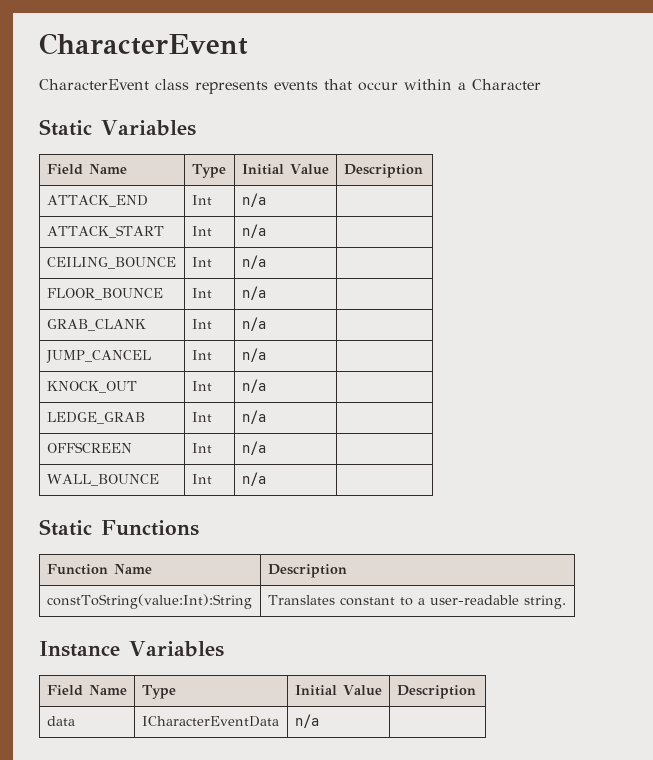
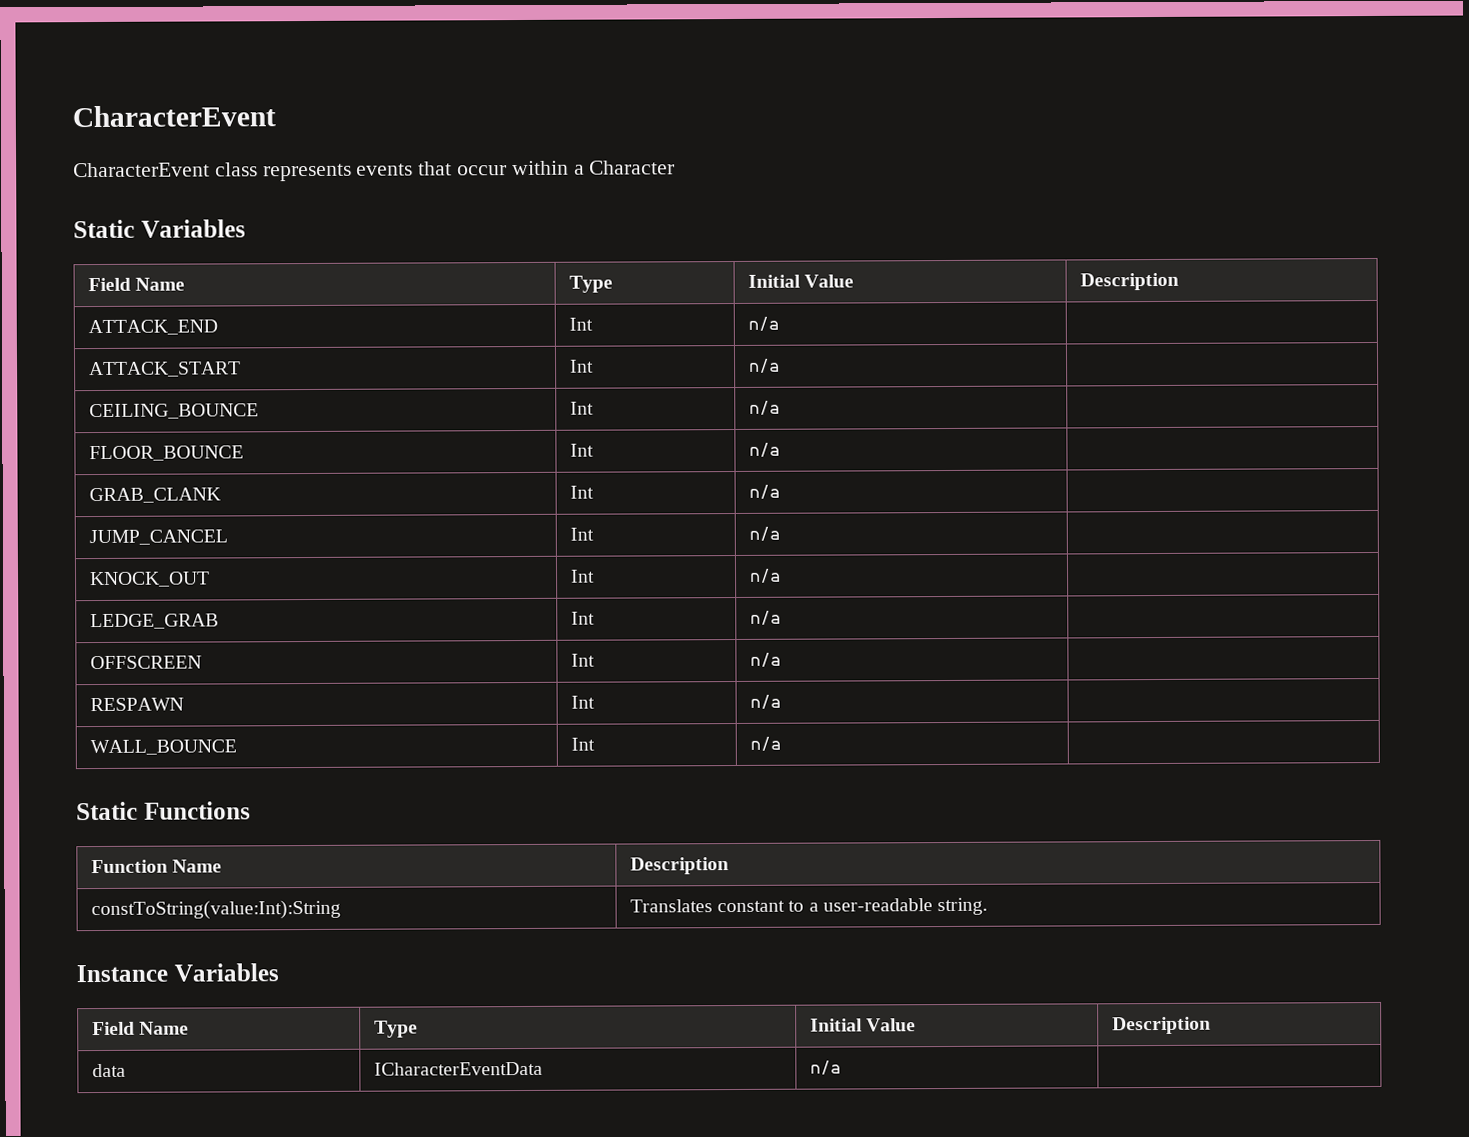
+ RESPAWN | Int | n/a |

